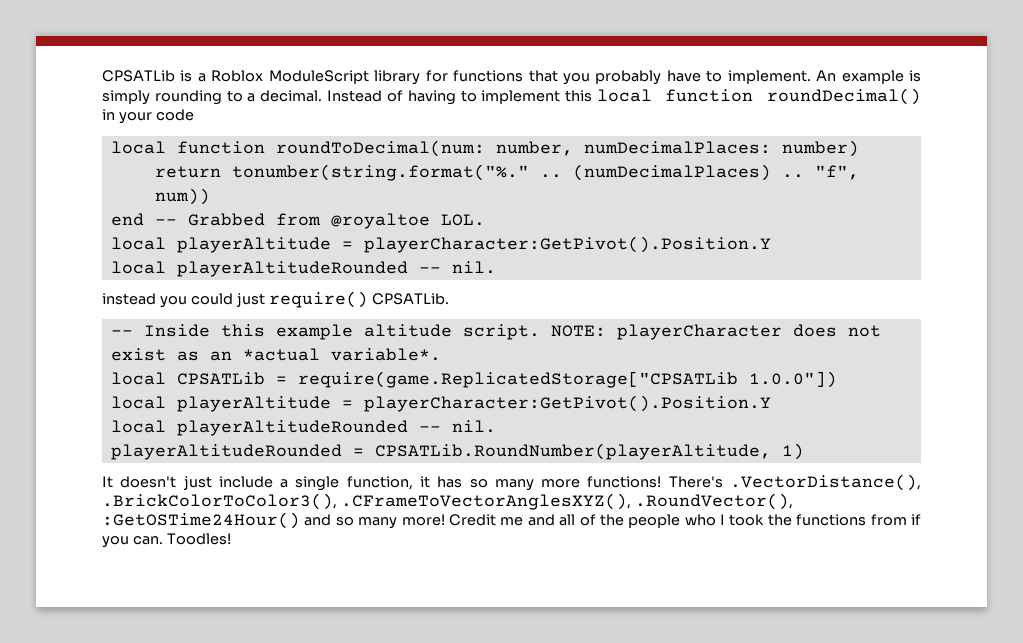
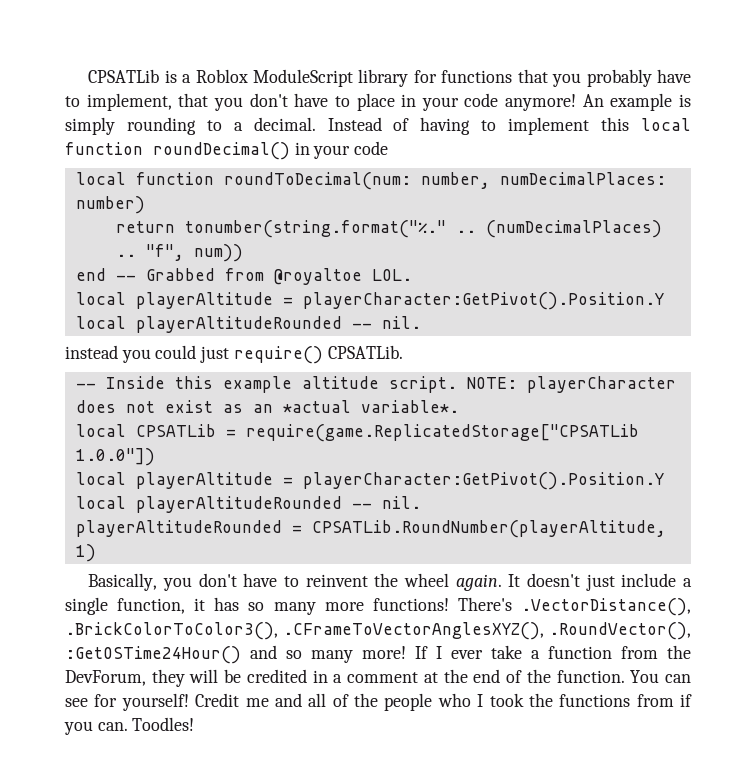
- CPSATLib is a Roblox ModuleScript library for functions that you probably have to implement.
+ CPSATLib is a Roblox ModuleScript library for functions that you probably have to implement, that you don't have to place in your code anymore!
+ Basically, you don't have to reinvent the wheel again.
+ If I ever take a function from the DevForum, they will be credited in a comment at the end of the function. You can see for yourself!

